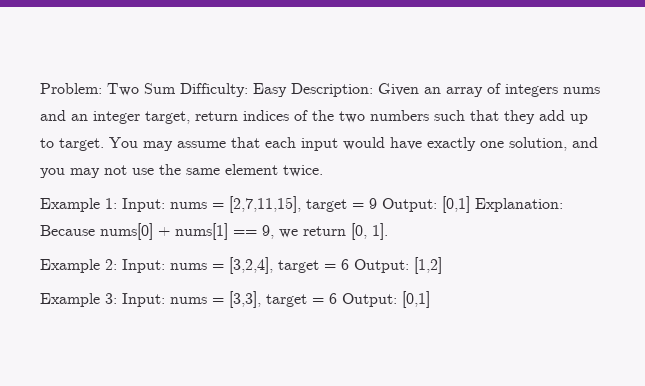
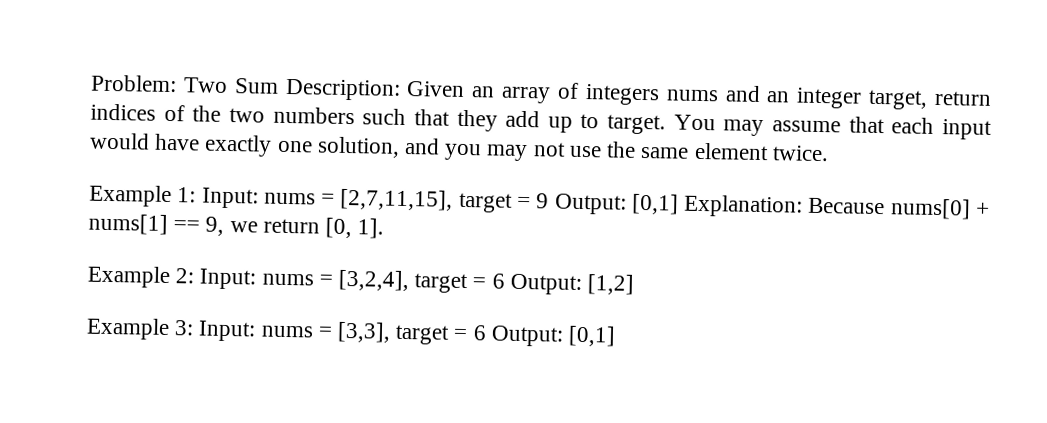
- Problem: Two Sum Difficulty: Easy Description: Given an array of integers nums and an integer target, return indices of the two numbers such that they add up to target.
+ Problem: Two Sum Description: Given an array of integers nums and an integer target, return indices of the two numbers such that they add up to target.

